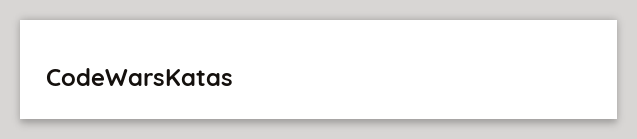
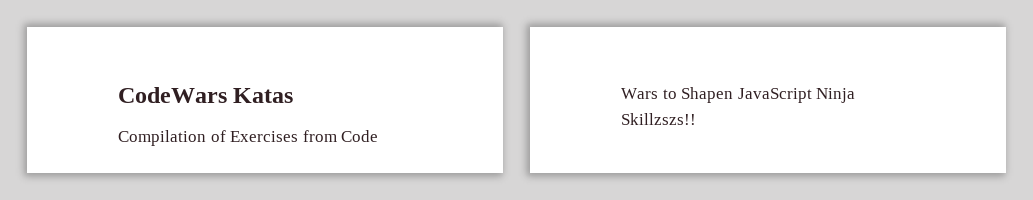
- CodeWarsKatas
+ CodeWars Katas
+ Compilation of Exercises from Code Wars to Shapen JavaScript Ninja Skillzszs!!

